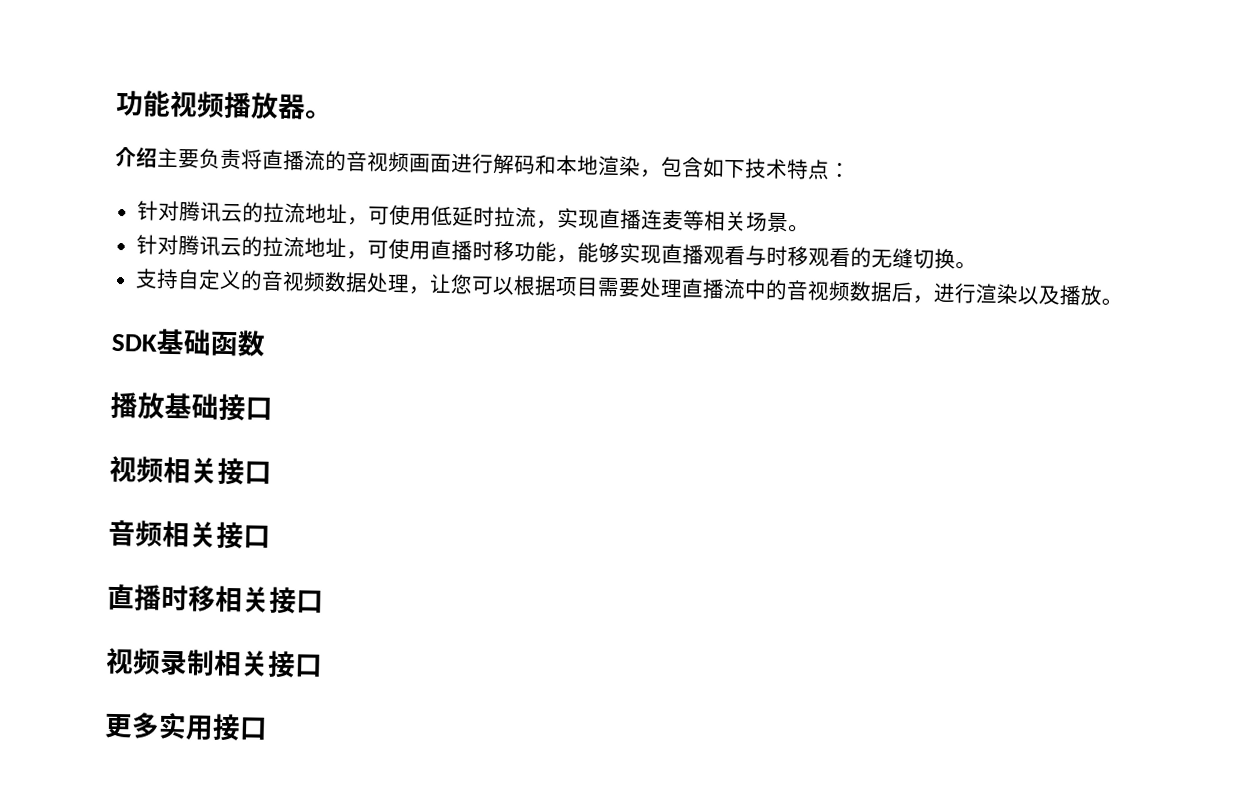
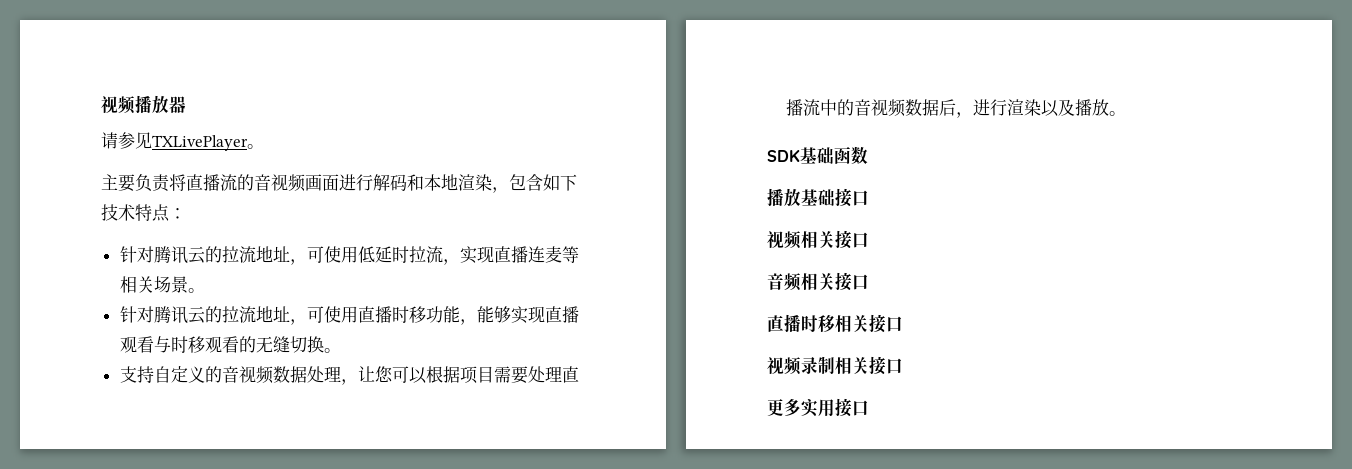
- 功能视频播放器。
- 介绍主要负责将直播流的音视频画面进行解码和本地渲染，包含如下技术特点：
+ 视频播放器
+ 请参见TXLivePlayer。
+ 主要负责将直播流的音视频画面进行解码和本地渲染，包含如下技术特点：

